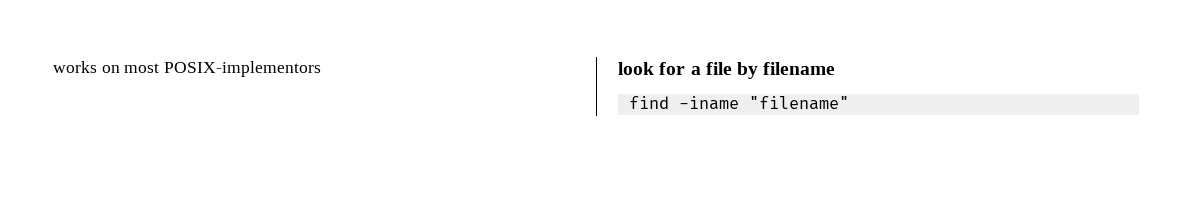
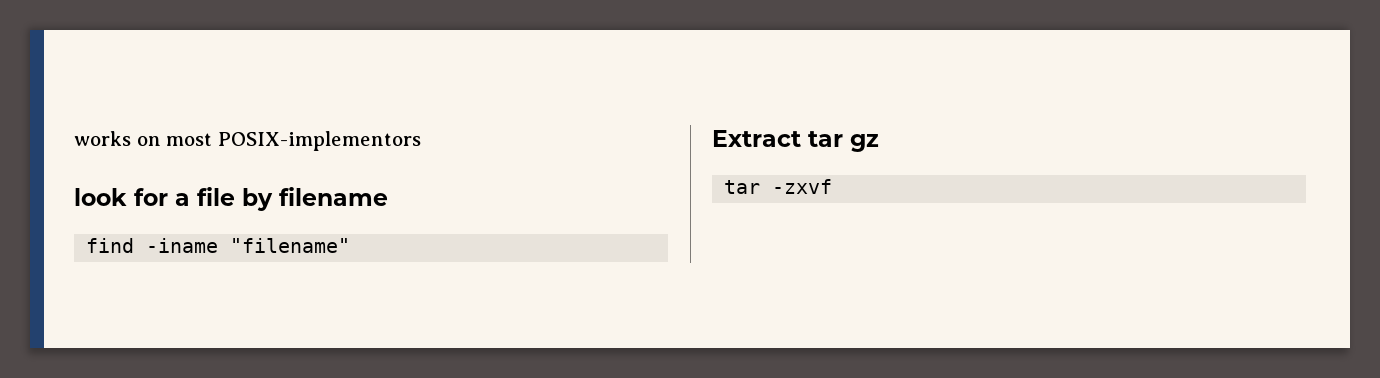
+ Extract tar gz
+ tar -zxvf

